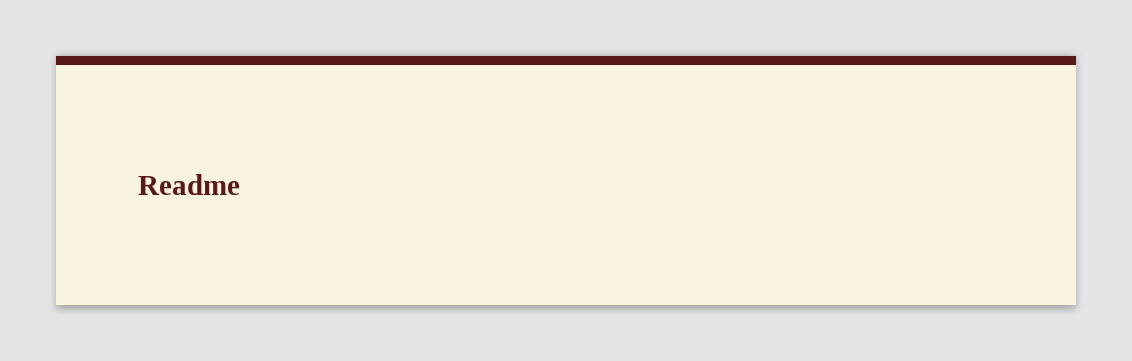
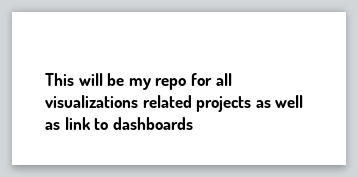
- Readme
+ This will be my repo for all visualizations related projects as well as link to dashboards

